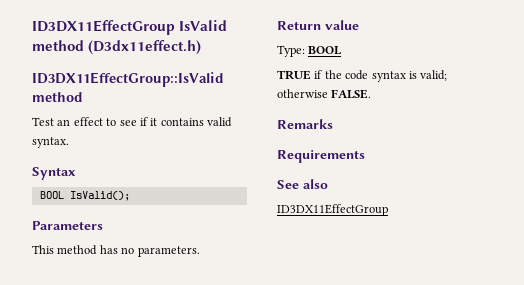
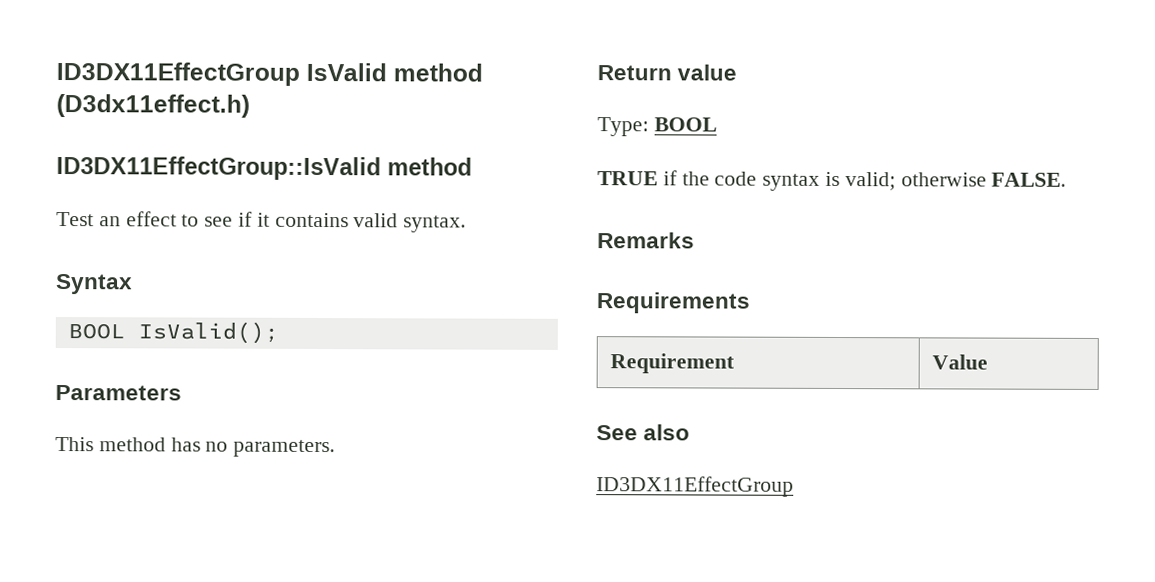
+ Requirement | Value

